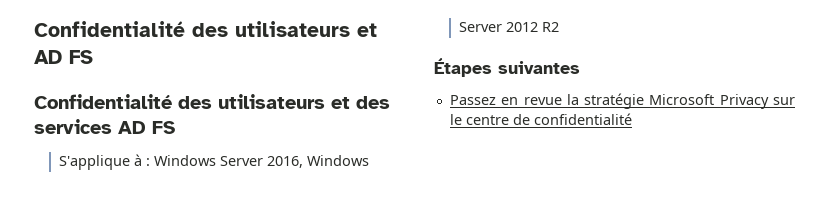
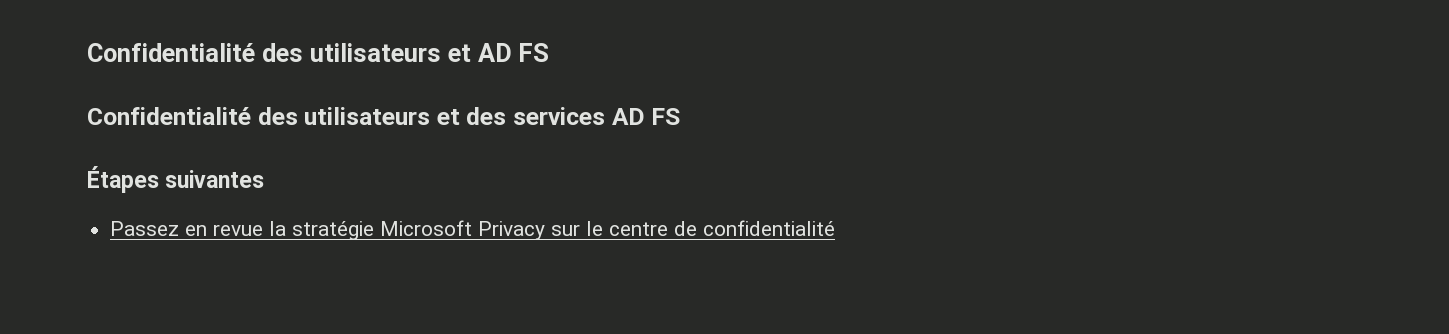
- S'applique à : Windows Server 2016, Windows Server 2012 R2

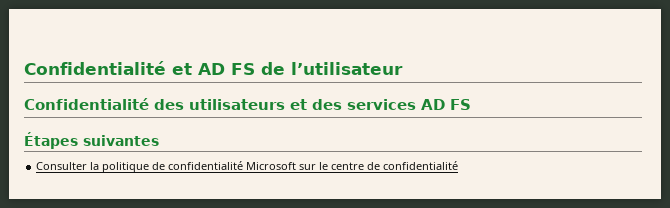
- Confidentialité des utilisateurs et AD FS
+ Confidentialité et AD FS de l’utilisateur
- Passez en revue la stratégie Microsoft Privacy sur le centre de confidentialité
+ Consulter la politique de confidentialité Microsoft sur le centre de confidentialité

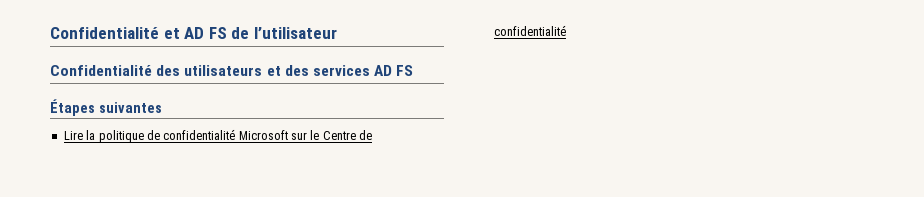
- Consulter la politique de confidentialité Microsoft sur le centre de confidentialité
+ Lire la politique de confidentialité Microsoft sur le Centre de confidentialité

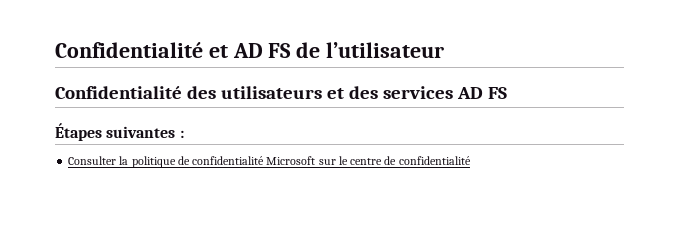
- Étapes suivantes
- Lire la politique de confidentialité Microsoft sur le Centre de confidentialité
+ Étapes suivantes :
+ Consulter la politique de confidentialité Microsoft sur le centre de confidentialité

